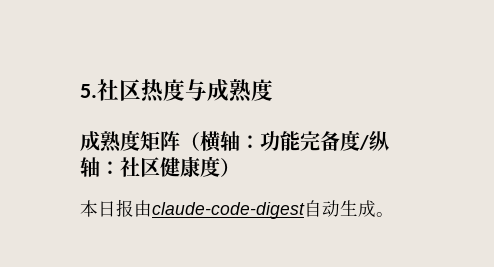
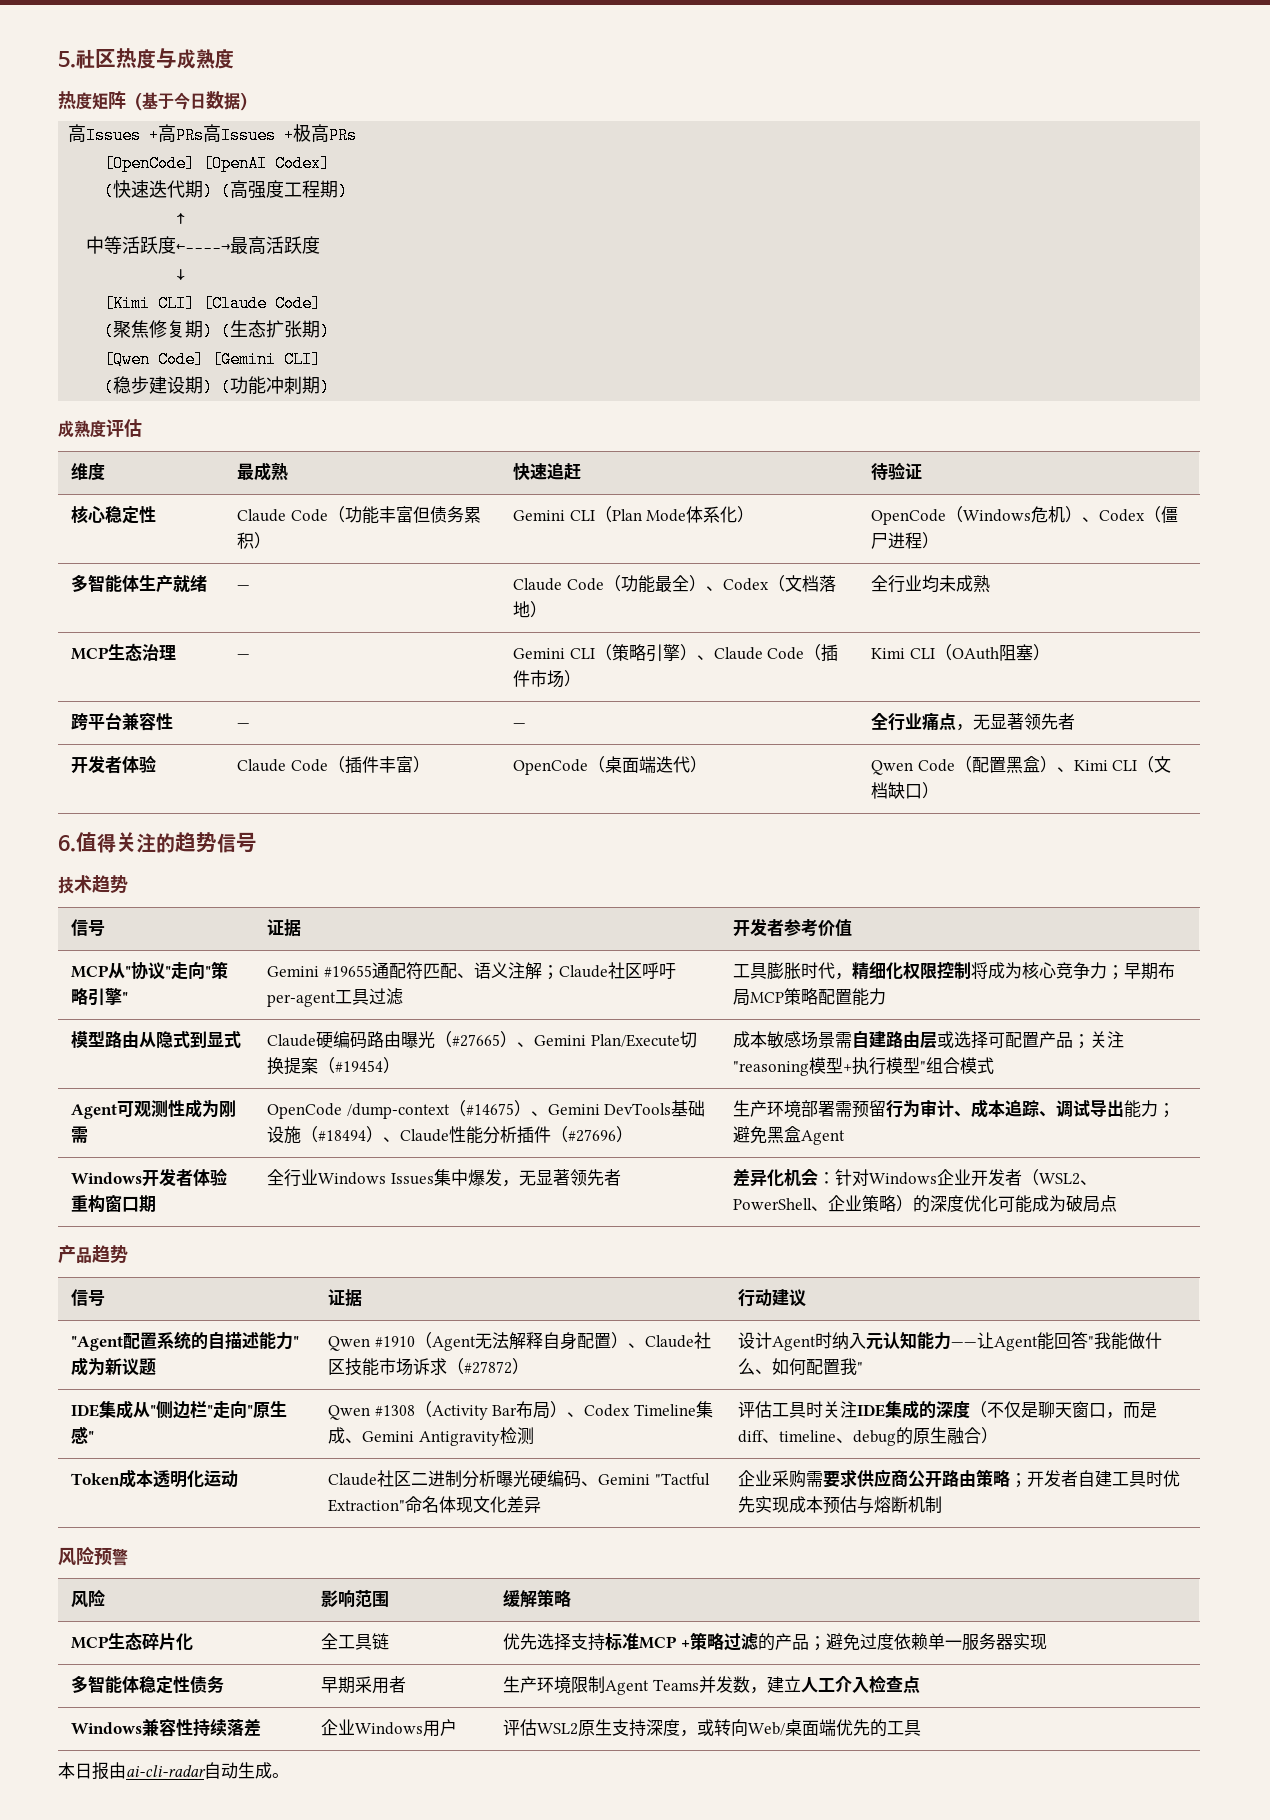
- 成熟度矩阵（横轴：功能完备度/纵轴：社区健康度）
+ 热度矩阵（基于今日数据）
+ 高Issues +高PRs高Issues +极高PRs
+ [OpenCode] [OpenAI Codex]
+ (快速迭代期) (高强度工程期)
+ ↑
+ 中等活跃度←————→最高活跃度
+ ↓
+ [Kimi CLI] [Claude Code]
+ (聚焦修复期) (生态扩张期)
+ [Qwen Code] [Gemini CLI]
+ (稳步建设期) (功能冲刺期)
+ 成熟度评估
+ 维度 | 最成熟 | 快速追赶 | 待验证
+ 核心稳定性 | Claude Code（功能丰富但债务累积） | Gemini CLI（Plan Mode体系化） | OpenCode（Windows危机）、Codex（僵尸进程）
+ 多智能体生产就绪 | — | Claude Code（功能最全）、Codex（文档落地） | 全行业均未成熟
+ MCP生态治理 | — | Gemini CLI（策略引擎）、Claude Code（插件市场） | Kimi CLI（OAuth阻塞）
+ 跨平台兼容性 | — | — | 全行业痛点，无显著领先者
+ 开发者体验 | Claude Code（插件丰富） | OpenCode（桌面端迭代） | Qwen Code（配置黑盒）、Kimi CLI（文档缺口）
+ 6.值得关注的趋势信号
+ 技术趋势
+ 信号 | 证据 | 开发者参考价值
+ MCP从"协议"走向"策略引擎" | Gemini #19655通配符匹配、语义注解；Claude社区呼吁per-agent工具过滤 | 工具膨胀时代，精细化权限控制将成为核心竞争力；早期布局MCP策略配置能力
+ 模型路由从隐式到显式 | Claude硬编码路由曝光（#27665）、Gemini Plan/Execute切换提案（#19454） | 成本敏感场景需自建路由层或选择可配置产品；关注"reasoning模型+执行模型"组合模式
+ Agent可观测性成为刚需 | OpenCode /dump-context（#14675）、Gemini DevTools基础设施（#18494）、Claude性能分析插件（#27696） | 生产环境部署需预留行为审计、成本追踪、调试导出能力；避免黑盒Agent
+ Windows开发者体验重构窗口期 | 全行业Windows Issues集中爆发，无显著领先者 | 差异化机会：针对Windows企业开发者（WSL2、PowerShell、企业策略）的深度优化可能成为破局点
+ 产品趋势
+ 信号 | 证据 | 行动建议
+ "Agent配置系统的自描述能力"成为新议题 | Qwen #1910（Agent无法解释自身配置）、Claude社区技能市场诉求（#27872） | 设计Agent时纳入元认知能力——让Agent能回答"我能做什么、如何配置我"
+ IDE集成从"侧边栏"走向"原生感" | Qwen #1308（Activity Bar布局）、Codex Timeline集成、Gemini Antigravity检测 | 评估工具时关注IDE集成的深度（不仅是聊天窗口，而是diff、timeline、debug的原生融合）
+ Token成本透明化运动 | Claude社区二进制分析曝光硬编码、Gemini "Tactful Extraction"命名体现文化差异 | 企业采购需要求供应商公开路由策略；开发者自建工具时优先实现成本预估与熔断机制
+ 风险预警
+ 风险 | 影响范围 | 缓解策略
+ MCP生态碎片化 | 全工具链 | 优先选择支持标准MCP +策略过滤的产品；避免过度依赖单一服务器实现
+ 多智能体稳定性债务 | 早期采用者 | 生产环境限制Agent Teams并发数，建立人工介入检查点
+ Windows兼容性持续落差 | 企业Windows用户 | 评估WSL2原生支持深度，或转向Web/桌面端优先的工具
- 本日报由claude-code-digest自动生成。
+ 本日报由ai-cli-radar自动生成。

